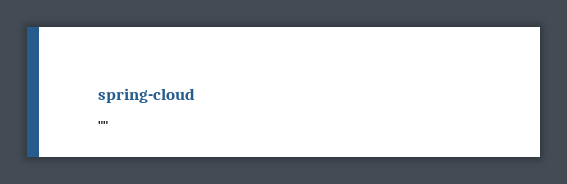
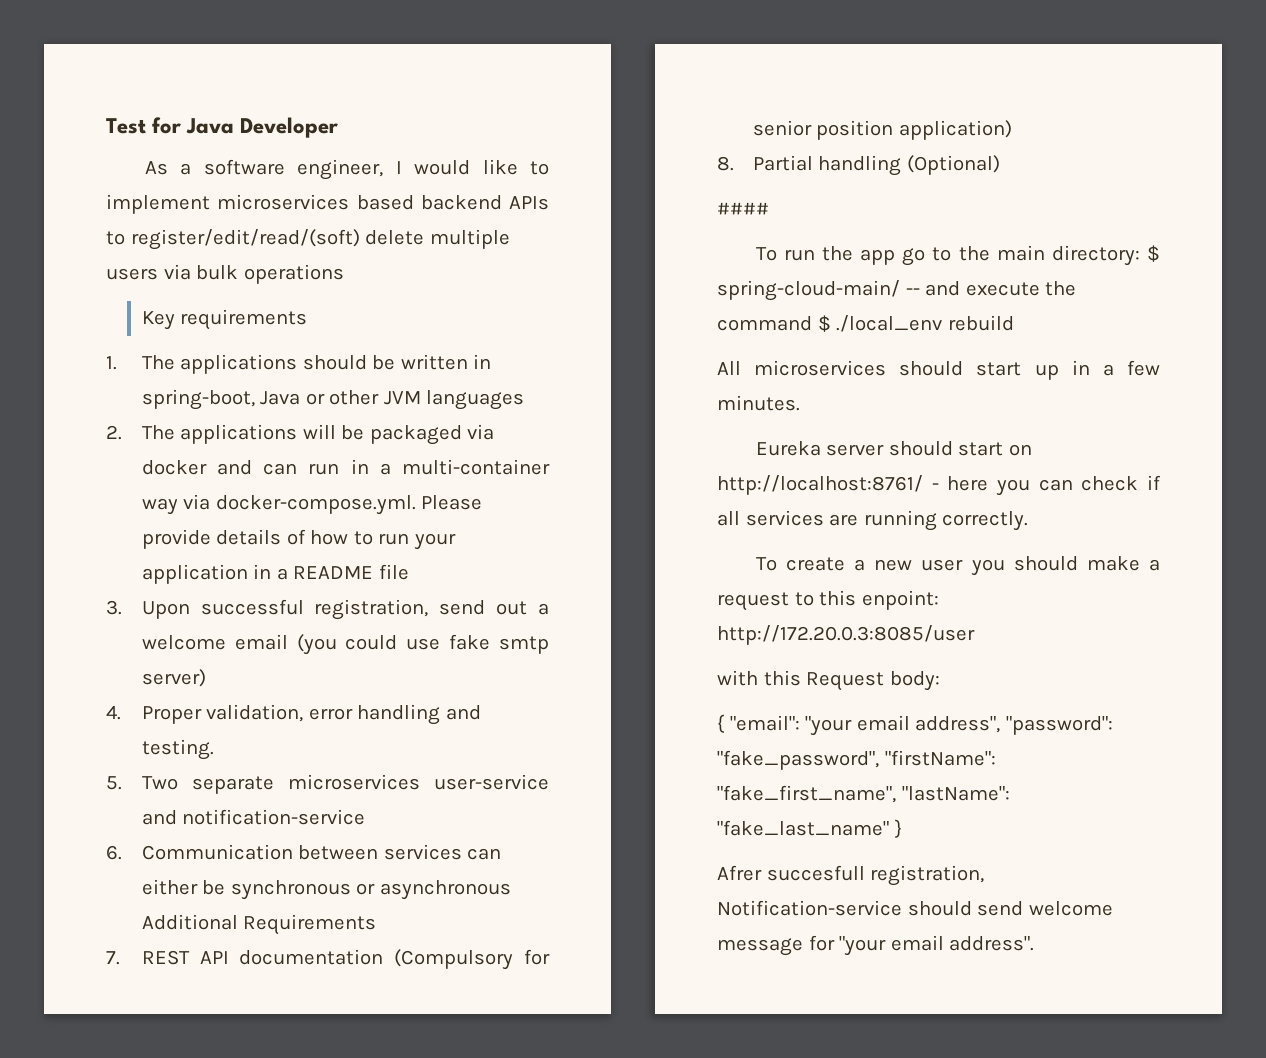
- spring-cloud
- ""
+ Test for Java Developer
+ As a software engineer, I would like to implement microservices based backend APIs to register/edit/read/(soft) delete multiple users via bulk operations
+ Key requirements
+ 1. The applications should be written in spring-boot, Java or other JVM languages
+ 2. The applications will be packaged via docker and can run in a multi-container way via docker-compose.yml. Please provide details of how to run your application in a README file
+ 3. Upon successful registration, send out a welcome email (you could use fake smtp server)
+ 4. Proper validation, error handling and testing.
+ 5. Two separate microservices user-service and notification-service
+ 6. Communication between services can either be synchronous or asynchronous Additional Requirements
+ 7. REST API documentation (Compulsory for senior position application)
+ 8. Partial handling (Optional)
+ ####
+ To run the app go to the main directory: $ spring-cloud-main/ -- and execute the command $ ./local_env rebuild
+ All microservices should start up in a few minutes.
+ Eureka server should start on http://localhost:8761/ - here you can check if all services are running correctly.
+ To create a new user you should make a request to this enpoint: http://172.20.0.3:8085/user
+ with this Request body:
+ { "email": "your email address", "password": "fake_password", "firstName": "fake_first_name", "lastName": "fake_last_name" }
+ Afrer succesfull registration, Notification-service should send welcome message for "your email address".

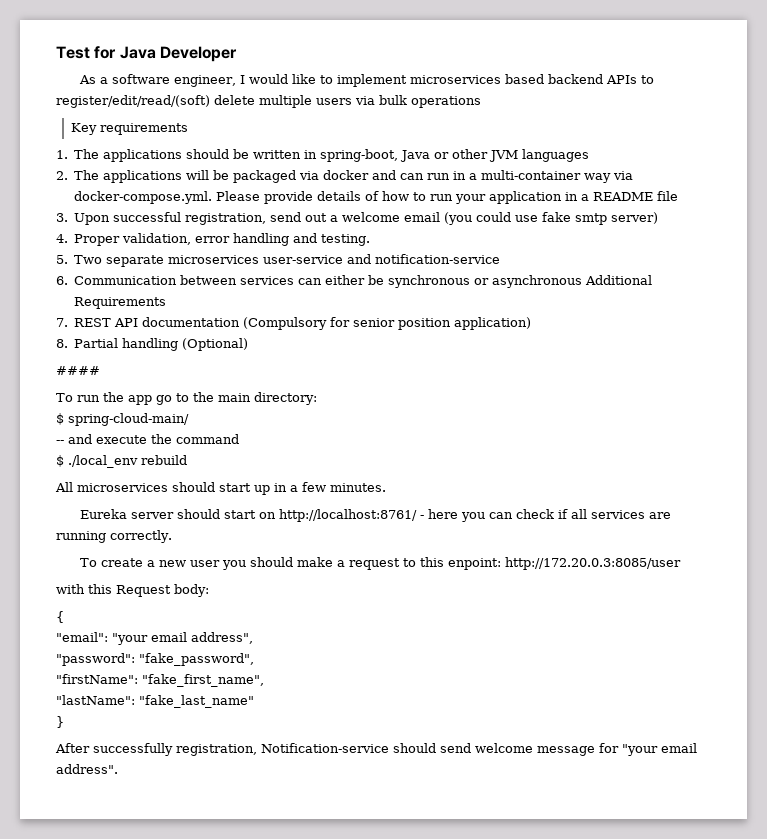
- To run the app go to the main directory: $ spring-cloud-main/ -- and execute the command $ ./local_env rebuild
+ To run the app go to the main directory:
+ $ spring-cloud-main/
+ -- and execute the command
+ $ ./local_env rebuild
- { "email": "your email address", "password": "fake_password", "firstName": "fake_first_name", "lastName": "fake_last_name" }
+ {
+ "email": "your email address",
+ "password": "fake_password",
+ "firstName": "fake_first_name",
+ "lastName": "fake_last_name"
+ }
- Afrer succesfull registration, Notification-service should send welcome message for "your email address".
+ After successfully registration, Notification-service should send welcome message for "your email address".

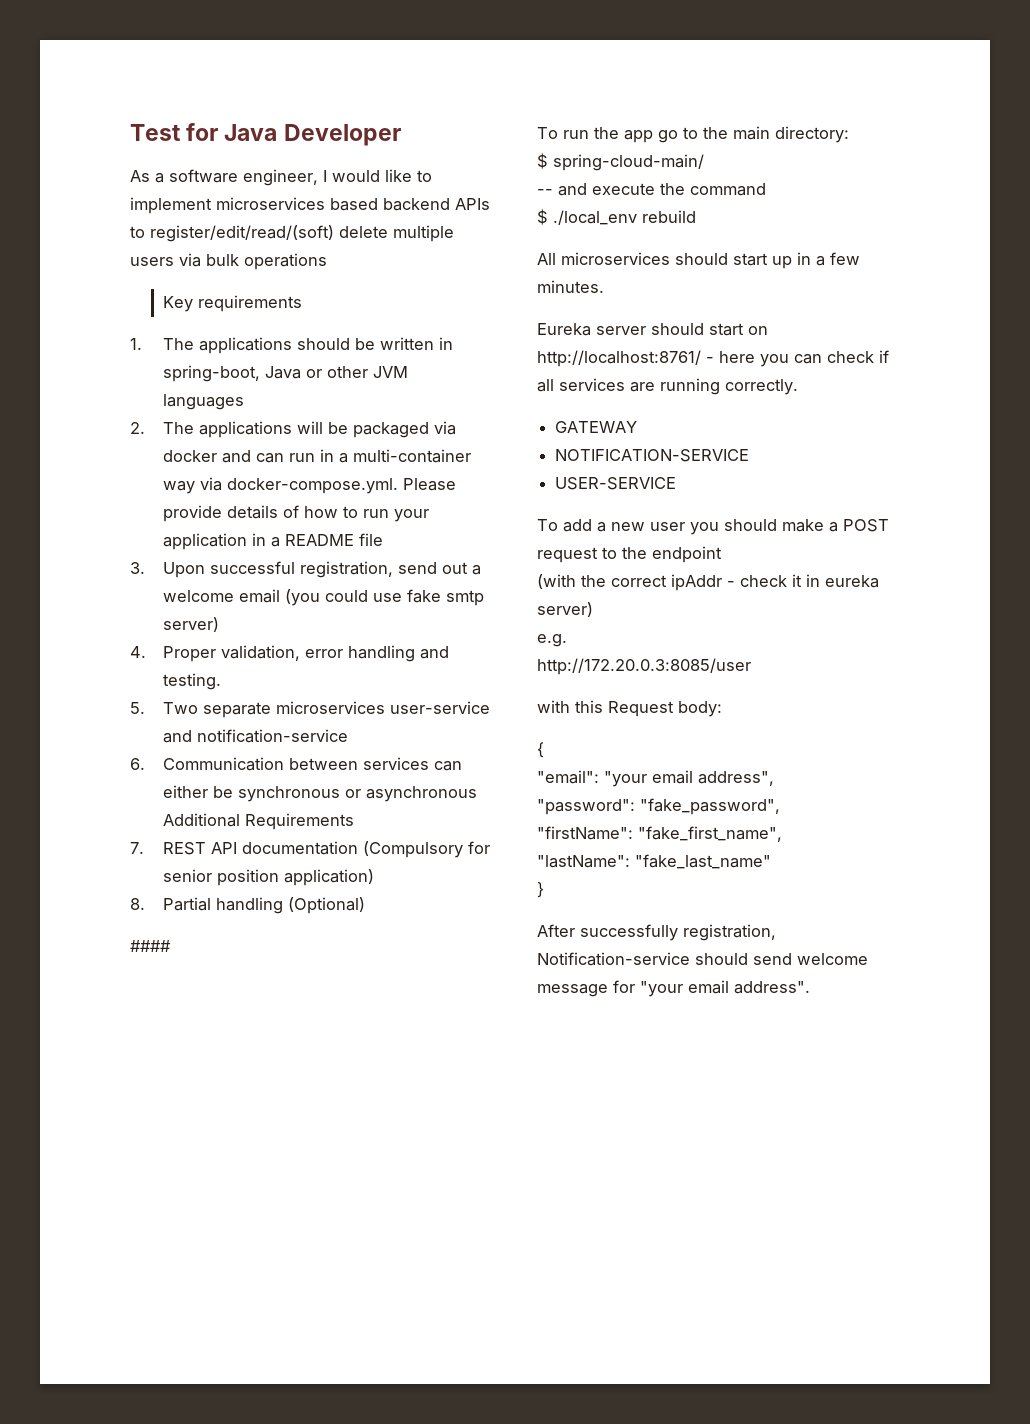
- To create a new user you should make a request to this enpoint: http://172.20.0.3:8085/user
+ GATEWAY
+ NOTIFICATION-SERVICE
+ USER-SERVICE
+ To add a new user you should make a POST request to the endpoint
+ (with the correct ipAddr - check it in eureka server)
+ e.g.
+ http://172.20.0.3:8085/user

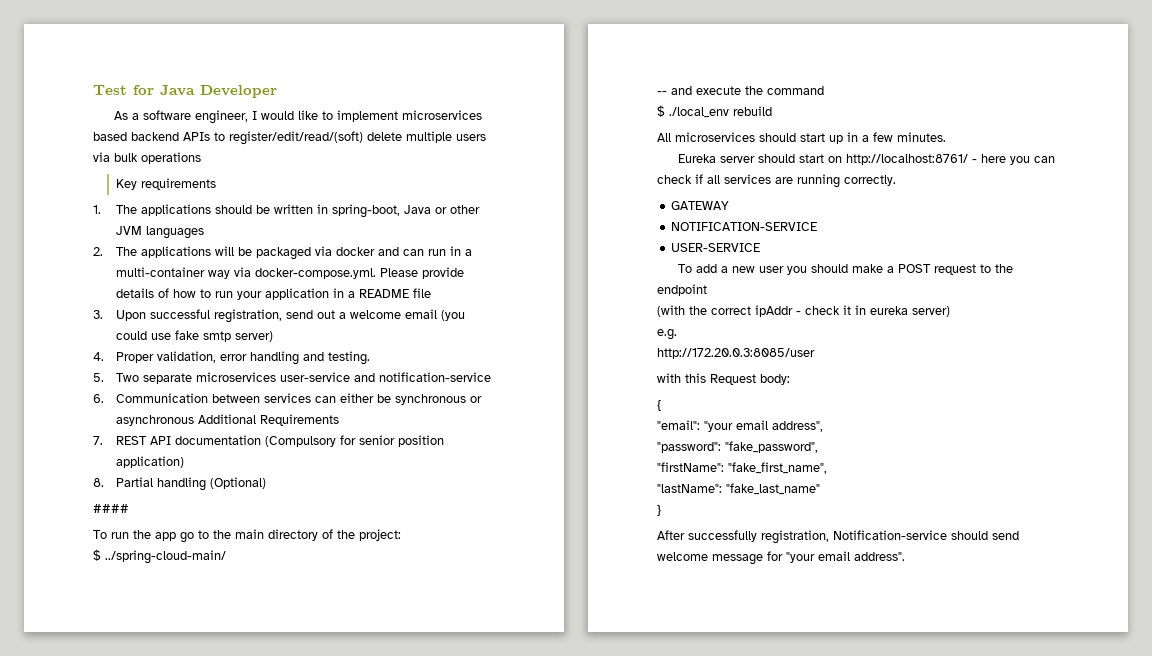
- To run the app go to the main directory:
- $ spring-cloud-main/
+ To run the app go to the main directory of the project:
+ $ ../spring-cloud-main/

